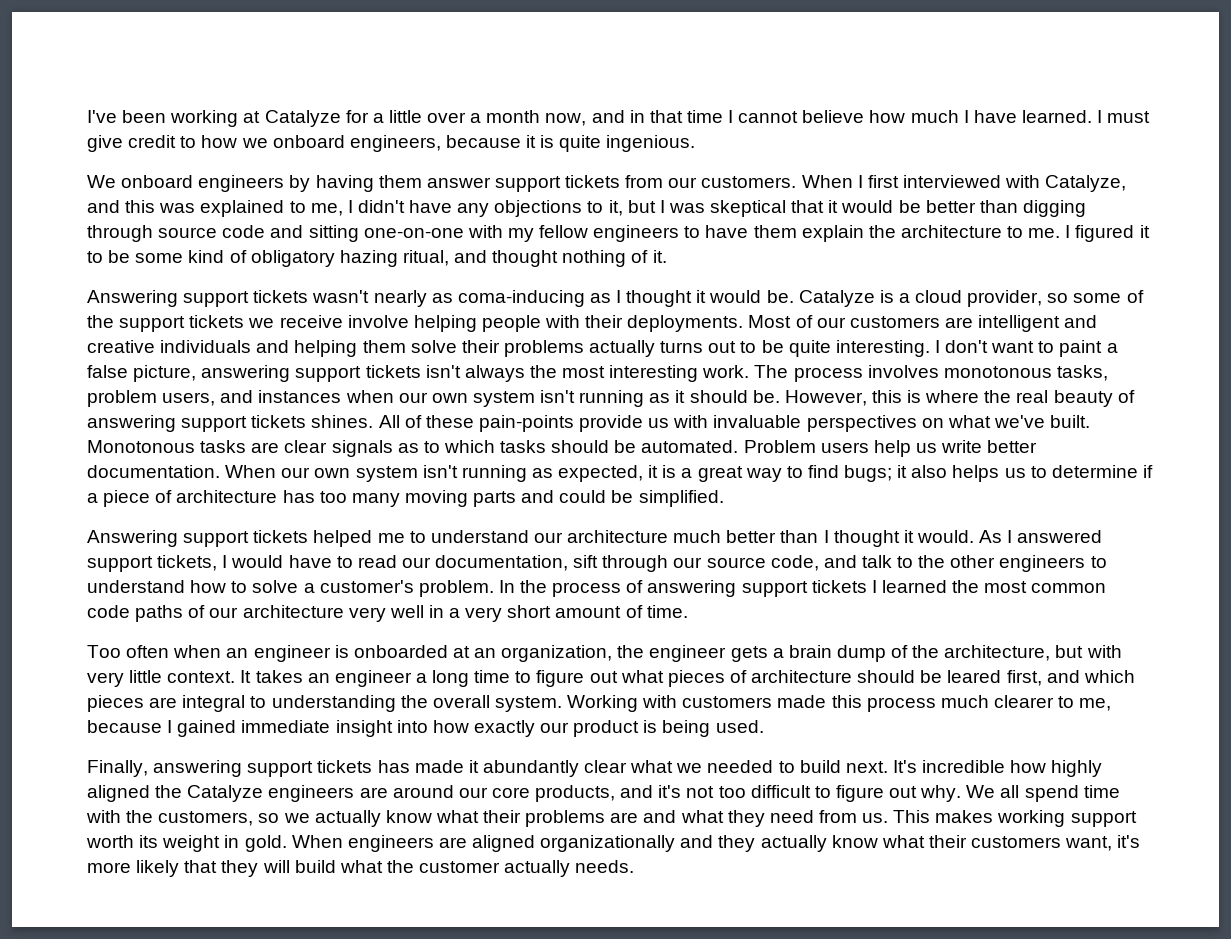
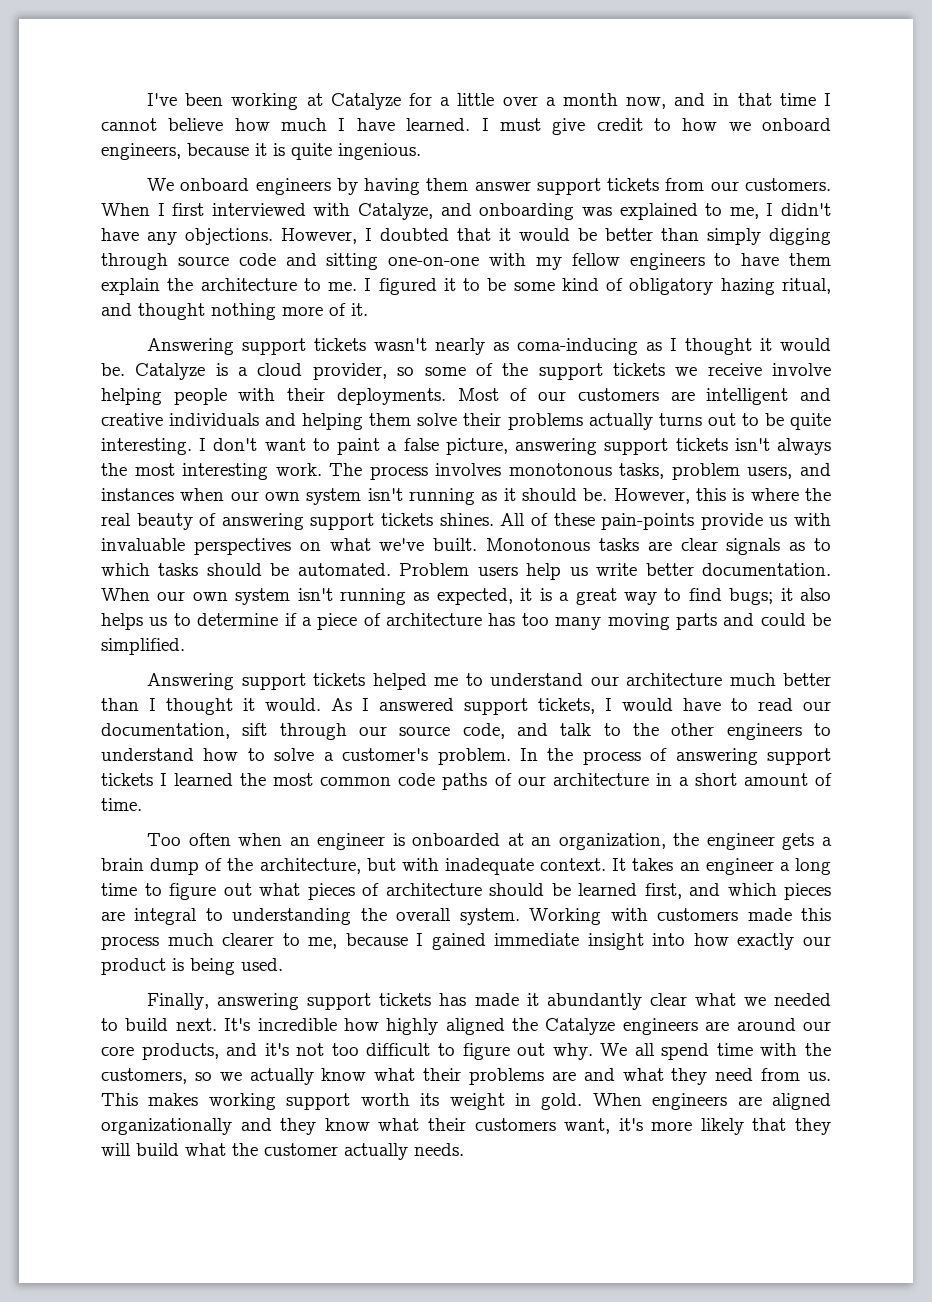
- When I first interviewed with Catalyze, and this was explained to me, I didn't have any objections to it, but I was skeptical that it would be better than digging through source code and sitting one-on-one with my fellow engineers to have them explain the architecture to me.
+ When I first interviewed with Catalyze, and onboarding was explained to me, I didn't have any objections. However, I doubted that it would be better than simply digging through source code and sitting one-on-one with my fellow engineers to have them explain the architecture to me.
- I figured it to be some kind of obligatory hazing ritual, and thought nothing of it.
+ I figured it to be some kind of obligatory hazing ritual, and thought nothing more of it.
- In the process of answering support tickets I learned the most common code paths of our architecture very well in a very short amount of time.
+ In the process of answering support tickets I learned the most common code paths of our architecture in a short amount of time.
- Too often when an engineer is onboarded at an organization, the engineer gets a brain dump of the architecture, but with very little context.
+ Too often when an engineer is onboarded at an organization, the engineer gets a brain dump of the architecture, but with inadequate context.
- It takes an engineer a long time to figure out what pieces of architecture should be leared first, and which pieces are integral to understanding the overall system.
+ It takes an engineer a long time to figure out what pieces of architecture should be learned first, and which pieces are integral to understanding the overall system.
- When engineers are aligned organizationally and they actually know what their customers want, it's more likely that they will build what the customer actually needs.
+ When engineers are aligned organizationally and they know what their customers want, it's more likely that they will build what the customer actually needs.

